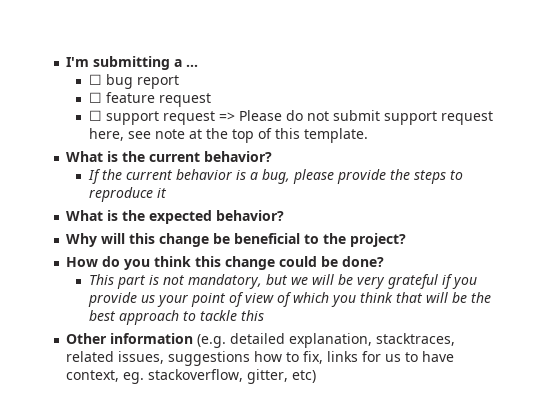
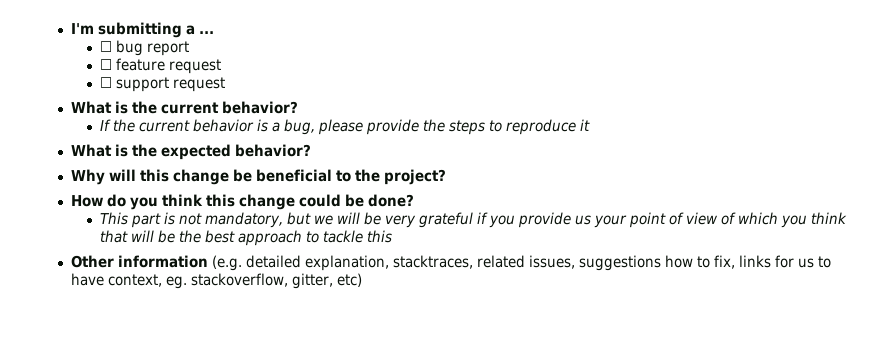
- ☐ support request => Please do not submit support request here, see note at the top of this template.
+ ☐ support request

